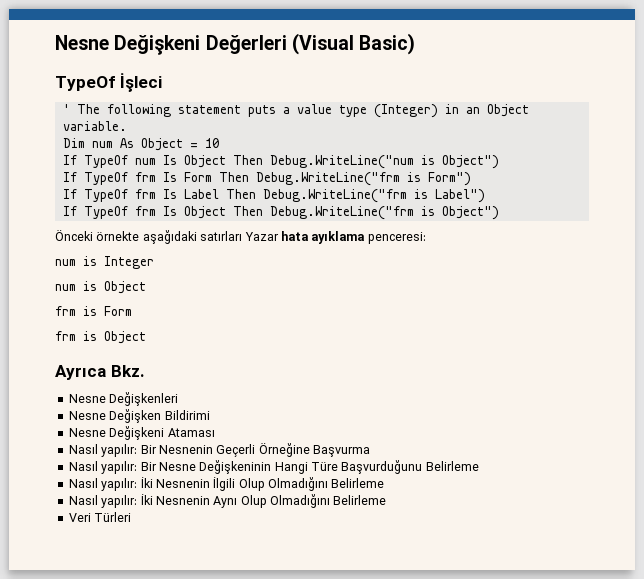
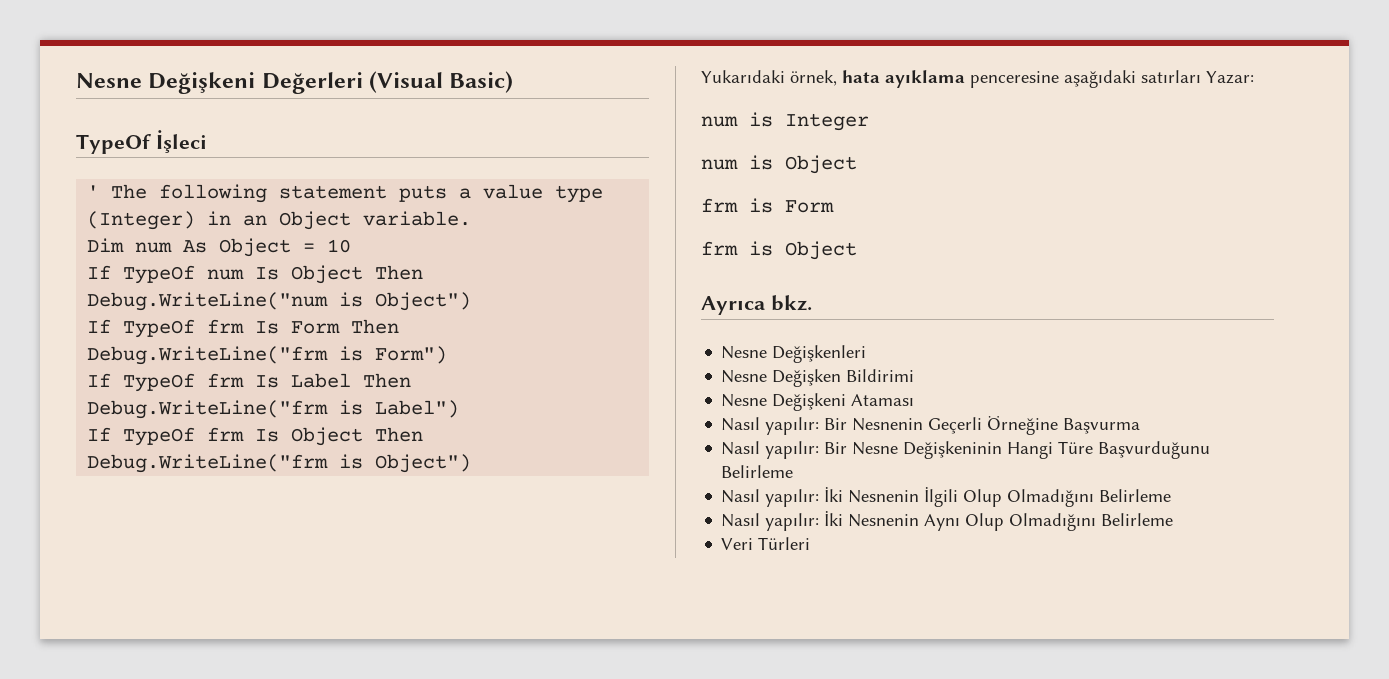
- Önceki örnekte aşağıdaki satırları Yazar hata ayıklama penceresi:
+ Yukarıdaki örnek, hata ayıklama penceresine aşağıdaki satırları Yazar:
- Ayrıca Bkz.
+ Ayrıca bkz.

